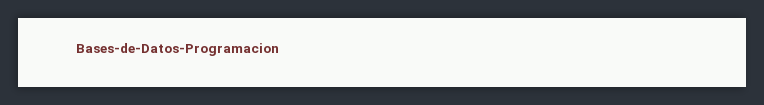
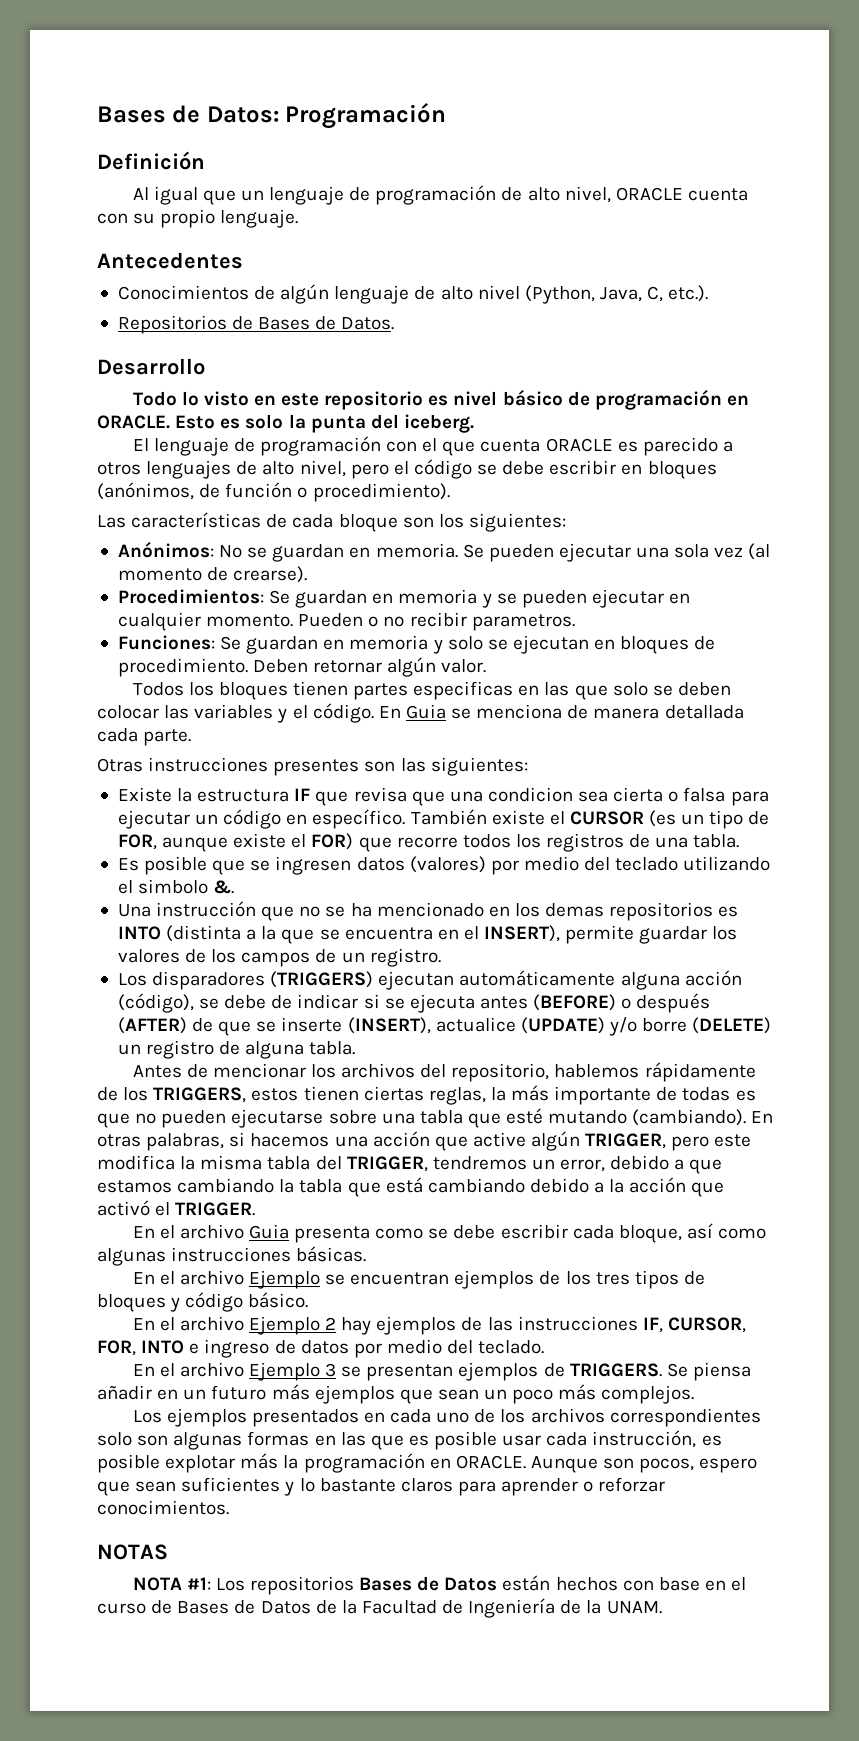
- Bases-de-Datos-Programacion
+ Bases de Datos: Programación
+ Definición
+ Al igual que un lenguaje de programación de alto nivel, ORACLE cuenta con su propio lenguaje.
+ Antecedentes
+ Conocimientos de algún lenguaje de alto nivel (Python, Java, C, etc.).
+ Repositorios de Bases de Datos.
+ Desarrollo
+ Todo lo visto en este repositorio es nivel básico de programación en ORACLE. Esto es solo la punta del iceberg.
+ El lenguaje de programación con el que cuenta ORACLE es parecido a otros lenguajes de alto nivel, pero el código se debe escribir en bloques (anónimos, de función o procedimiento).
+ Las características de cada bloque son los siguientes:
+ Anónimos: No se guardan en memoria. Se pueden ejecutar una sola vez (al momento de crearse).
+ Procedimientos: Se guardan en memoria y se pueden ejecutar en cualquier momento. Pueden o no recibir parametros.
+ Funciones: Se guardan en memoria y solo se ejecutan en bloques de procedimiento. Deben retornar algún valor.
+ Todos los bloques tienen partes especificas en las que solo se deben colocar las variables y el código. En Guia se menciona de manera detallada cada parte.
+ Otras instrucciones presentes son las siguientes:
+ Existe la estructura IF que revisa que una condicion sea cierta o falsa para ejecutar un código en específico. También existe el CURSOR (es un tipo de FOR, aunque existe el FOR) que recorre todos los registros de una tabla.
+ Es posible que se ingresen datos (valores) por medio del teclado utilizando el simbolo &.
+ Una instrucción que no se ha mencionado en los demas repositorios es INTO (distinta a la que se encuentra en el INSERT), permite guardar los valores de los campos de un registro.
+ Los disparadores (TRIGGERS) ejecutan automáticamente alguna acción (código), se debe de indicar si se ejecuta antes (BEFORE) o después (AFTER) de que se inserte (INSERT), actualice (UPDATE) y/o borre (DELETE) un registro de alguna tabla.
+ Antes de mencionar los archivos del repositorio, hablemos rápidamente de los TRIGGERS, estos tienen ciertas reglas, la más importante de todas es que no pueden ejecutarse sobre una tabla que esté mutando (cambiando). En otras palabras, si hacemos una acción que active algún TRIGGER, pero este modifica la misma tabla del TRIGGER, tendremos un error, debido a que estamos cambiando la tabla que está cambiando debido a la acción que activó el TRIGGER.
+ En el archivo Guia presenta como se debe escribir cada bloque, así como algunas instrucciones básicas.
+ En el archivo Ejemplo se encuentran ejemplos de los tres tipos de bloques y código básico.
+ En el archivo Ejemplo 2 hay ejemplos de las instrucciones IF, CURSOR, FOR, INTO e ingreso de datos por medio del teclado.
+ En el archivo Ejemplo 3 se presentan ejemplos de TRIGGERS. Se piensa añadir en un futuro más ejemplos que sean un poco más complejos.
+ Los ejemplos presentados en cada uno de los archivos correspondientes solo son algunas formas en las que es posible usar cada instrucción, es posible explotar más la programación en ORACLE. Aunque son pocos, espero que sean suficientes y lo bastante claros para aprender o reforzar conocimientos.
+ NOTAS
+ NOTA #1: Los repositorios Bases de Datos están hechos con base en el curso de Bases de Datos de la Facultad de Ingeniería de la UNAM.

